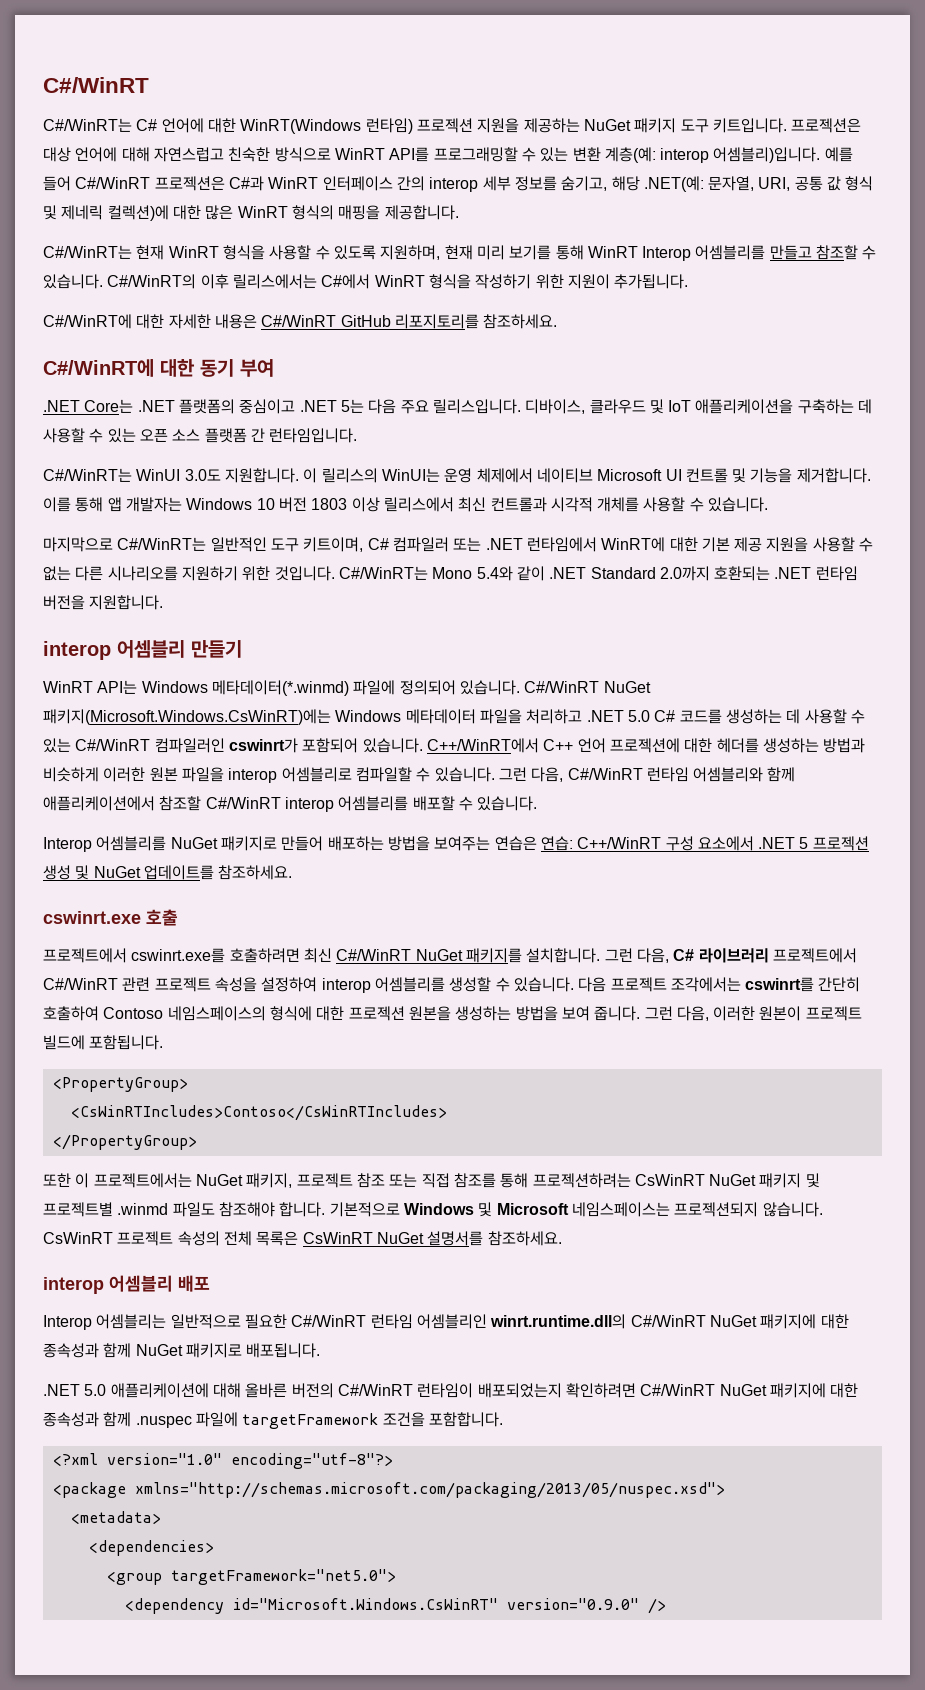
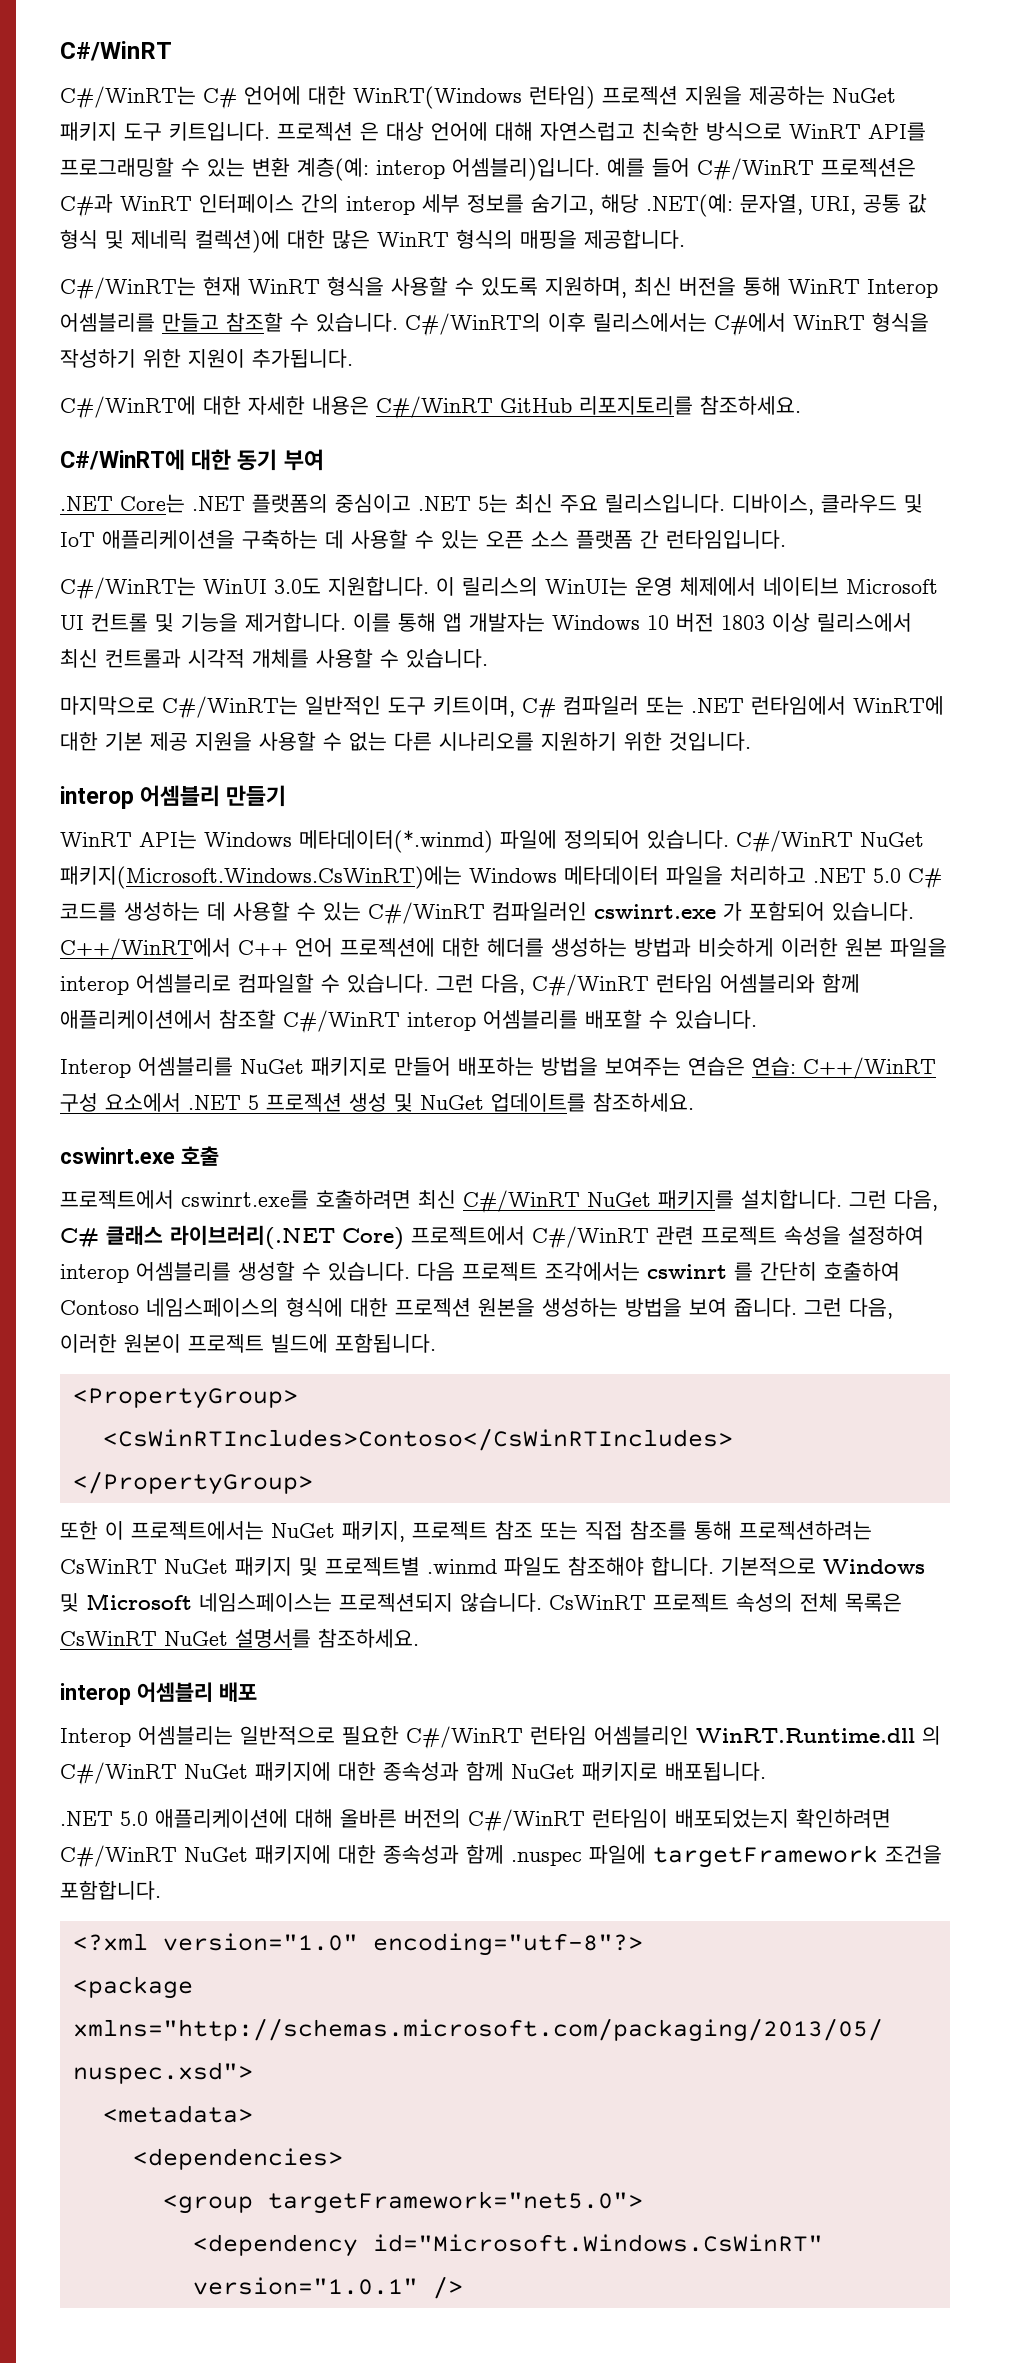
- 프로젝션은 대상 언어에 대해 자연스럽고 친숙한 방식으로 WinRT API를 프로그래밍할 수 있는 변환 계층(예: interop 어셈블리)입니다.
+ 프로젝션 은 대상 언어에 대해 자연스럽고 친숙한 방식으로 WinRT API를 프로그래밍할 수 있는 변환 계층(예: interop 어셈블리)입니다.
- C#/WinRT는 현재 WinRT 형식을 사용할 수 있도록 지원하며, 현재 미리 보기를 통해 WinRT Interop 어셈블리를 만들고 참조할 수 있습니다.
+ C#/WinRT는 현재 WinRT 형식을 사용할 수 있도록 지원하며, 최신 버전을 통해 WinRT Interop 어셈블리를 만들고 참조할 수 있습니다.
- .NET Core는 .NET 플랫폼의 중심이고 .NET 5는 다음 주요 릴리스입니다.
+ .NET Core는 .NET 플랫폼의 중심이고 .NET 5는 최신 주요 릴리스입니다.
- C#/WinRT는 Mono 5.4와 같이 .NET Standard 2.0까지 호환되는 .NET 런타임 버전을 지원합니다.
- C#/WinRT NuGet 패키지(Microsoft.Windows.CsWinRT)에는 Windows 메타데이터 파일을 처리하고 .NET 5.0 C# 코드를 생성하는 데 사용할 수 있는 C#/WinRT 컴파일러인 cswinrt가 포함되어 있습니다.
+ C#/WinRT NuGet 패키지(Microsoft.Windows.CsWinRT)에는 Windows 메타데이터 파일을 처리하고 .NET 5.0 C# 코드를 생성하는 데 사용할 수 있는 C#/WinRT 컴파일러인 cswinrt.exe 가 포함되어 있습니다.
- 그런 다음, C# 라이브러리 프로젝트에서 C#/WinRT 관련 프로젝트 속성을 설정하여 interop 어셈블리를 생성할 수 있습니다.
+ 그런 다음, C# 클래스 라이브러리(.NET Core) 프로젝트에서 C#/WinRT 관련 프로젝트 속성을 설정하여 interop 어셈블리를 생성할 수 있습니다.
- 다음 프로젝트 조각에서는 cswinrt를 간단히 호출하여 Contoso 네임스페이스의 형식에 대한 프로젝션 원본을 생성하는 방법을 보여 줍니다.
+ 다음 프로젝트 조각에서는 cswinrt 를 간단히 호출하여 Contoso 네임스페이스의 형식에 대한 프로젝션 원본을 생성하는 방법을 보여 줍니다.
- Interop 어셈블리는 일반적으로 필요한 C#/WinRT 런타임 어셈블리인 winrt.runtime.dll의 C#/WinRT NuGet 패키지에 대한 종속성과 함께 NuGet 패키지로 배포됩니다.
+ Interop 어셈블리는 일반적으로 필요한 C#/WinRT 런타임 어셈블리인 WinRT.Runtime.dll 의 C#/WinRT NuGet 패키지에 대한 종속성과 함께 NuGet 패키지로 배포됩니다.
- <dependency id="Microsoft.Windows.CsWinRT" version="0.9.0" />
+ <dependency id="Microsoft.Windows.CsWinRT" version="1.0.1" />

